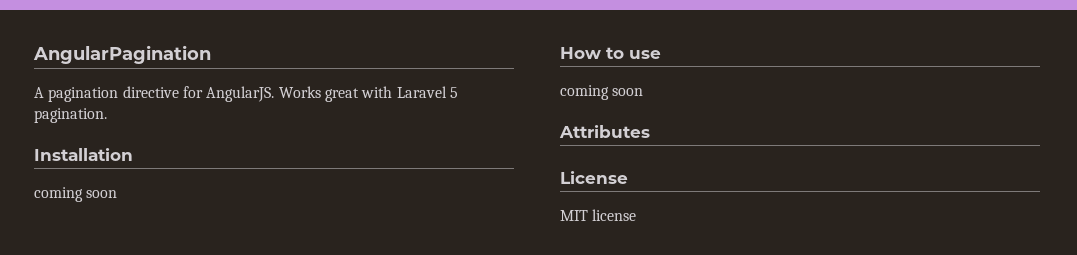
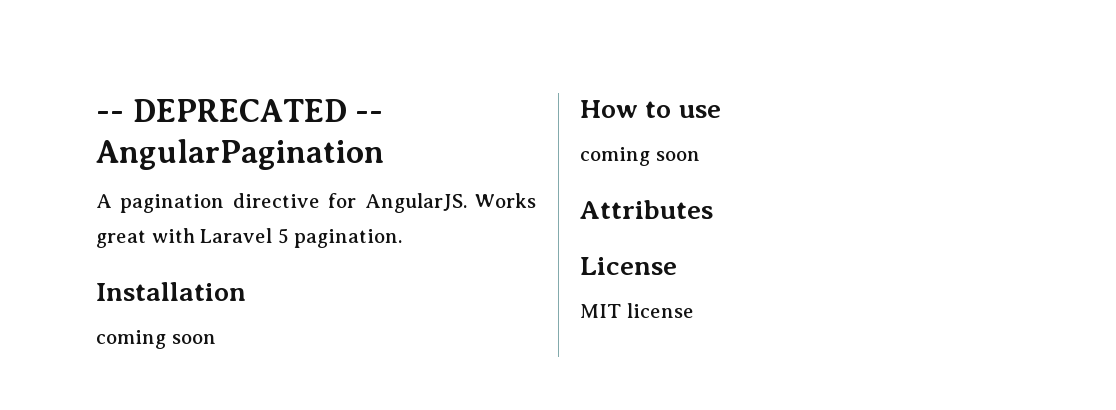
- AngularPagination
+ -- DEPRECATED -- AngularPagination

